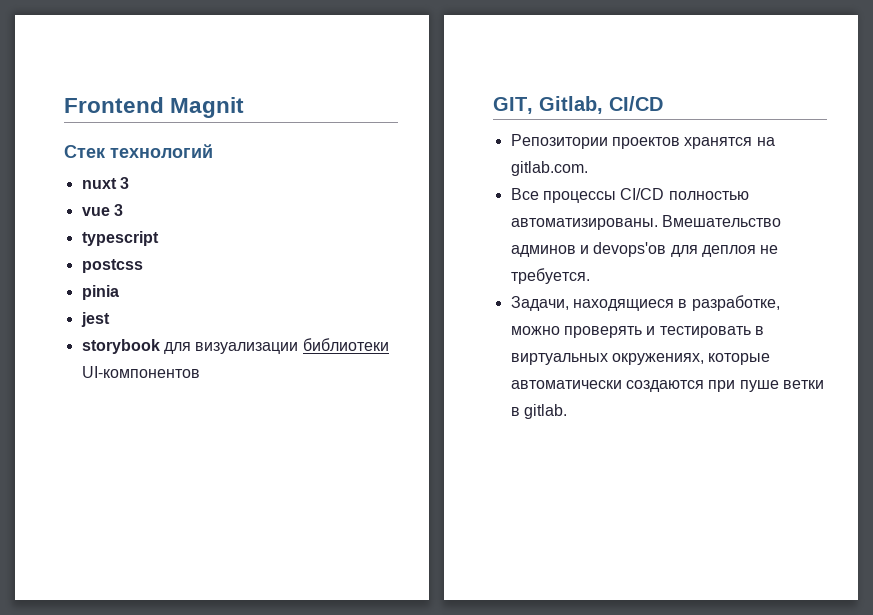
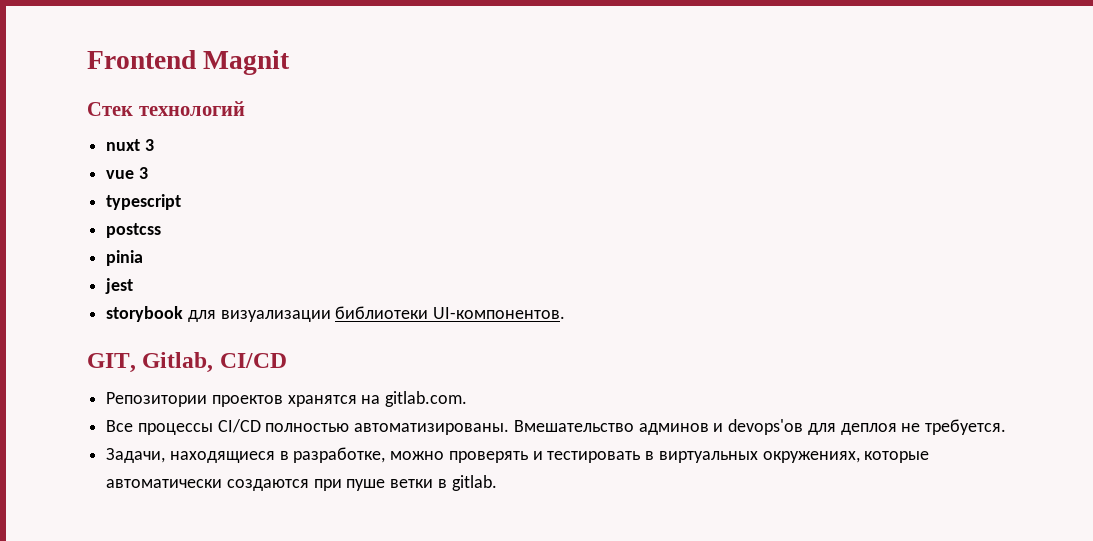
- storybook для визуализации библиотеки UI-компонентов
+ storybook для визуализации библиотеки UI-компонентов.

